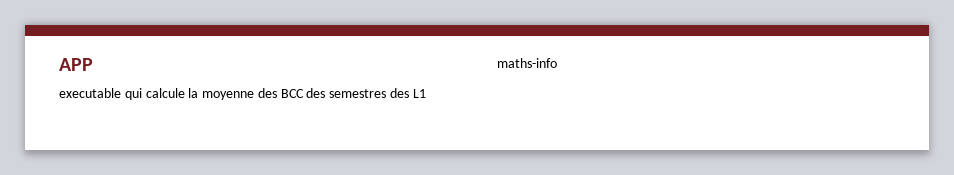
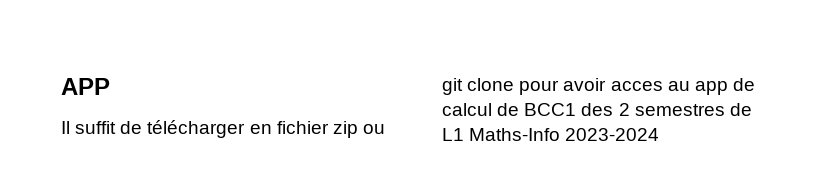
- executable qui calcule la moyenne des BCC des semestres des L1 maths-info
+ Il suffit de télécharger en fichier zip ou git clone pour avoir acces au app de calcul de BCC1 des 2 semestres de L1 Maths-Info 2023-2024

